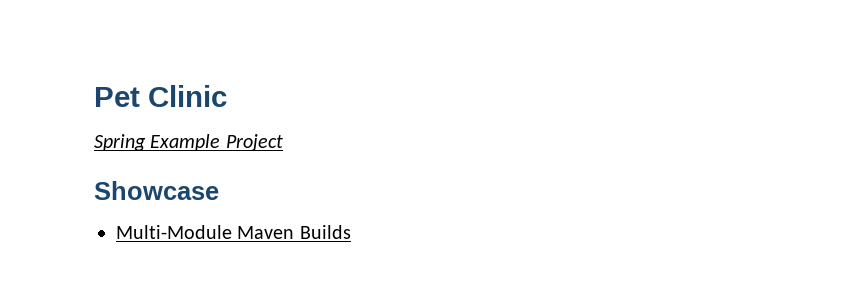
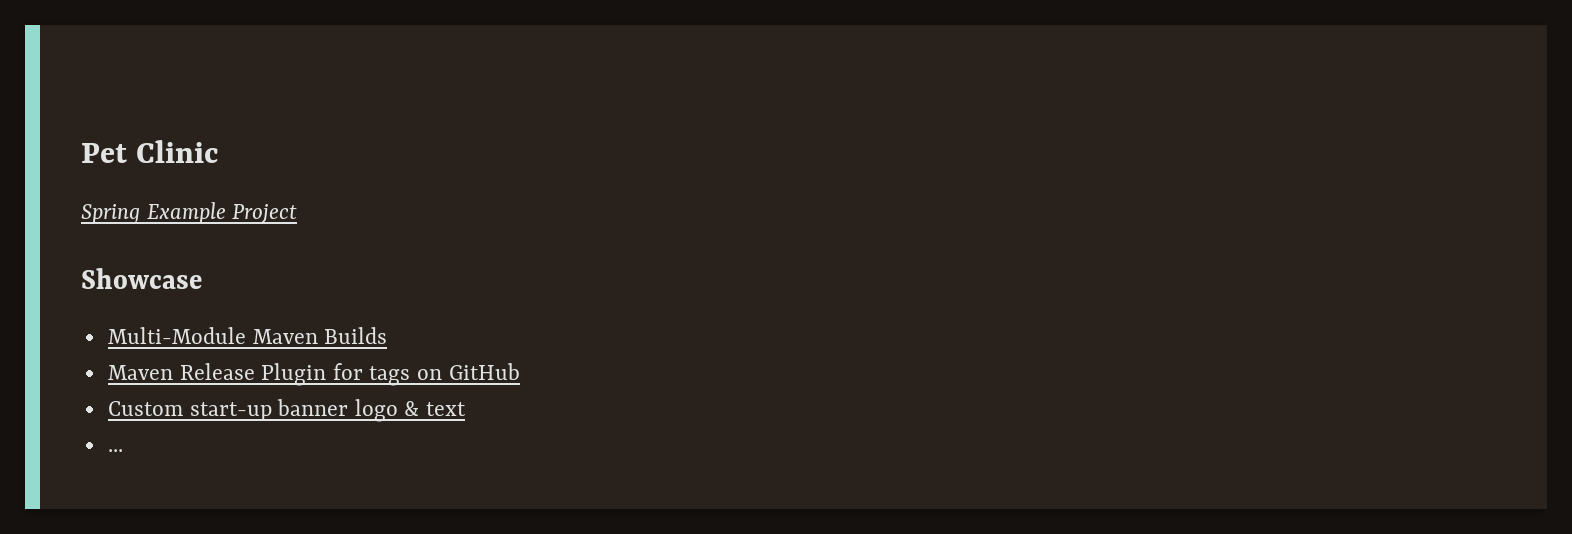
+ Maven Release Plugin for tags on GitHub
+ Custom start-up banner logo & text
+ ...

